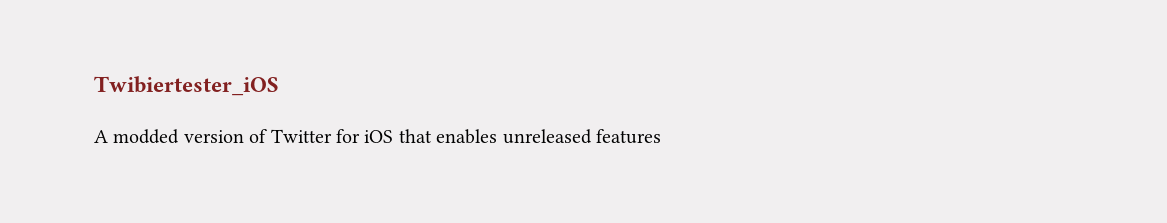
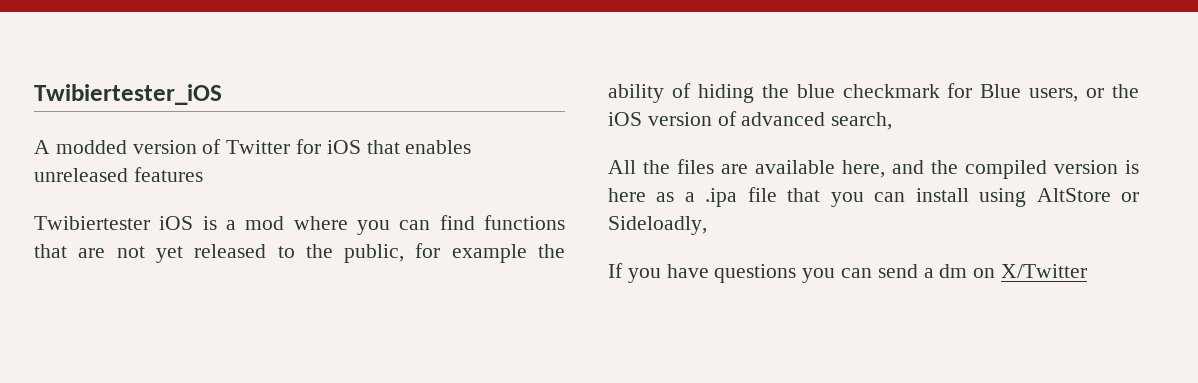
+ Twibiertester iOS is a mod where you can find functions that are not yet released to the public, for example the ability of hiding the blue checkmark for Blue users, or the iOS version of advanced search,
+ All the files are available here, and the compiled version is here as a .ipa file that you can install using AltStore or Sideloadly,
+ If you have questions you can send a dm on X/Twitter

